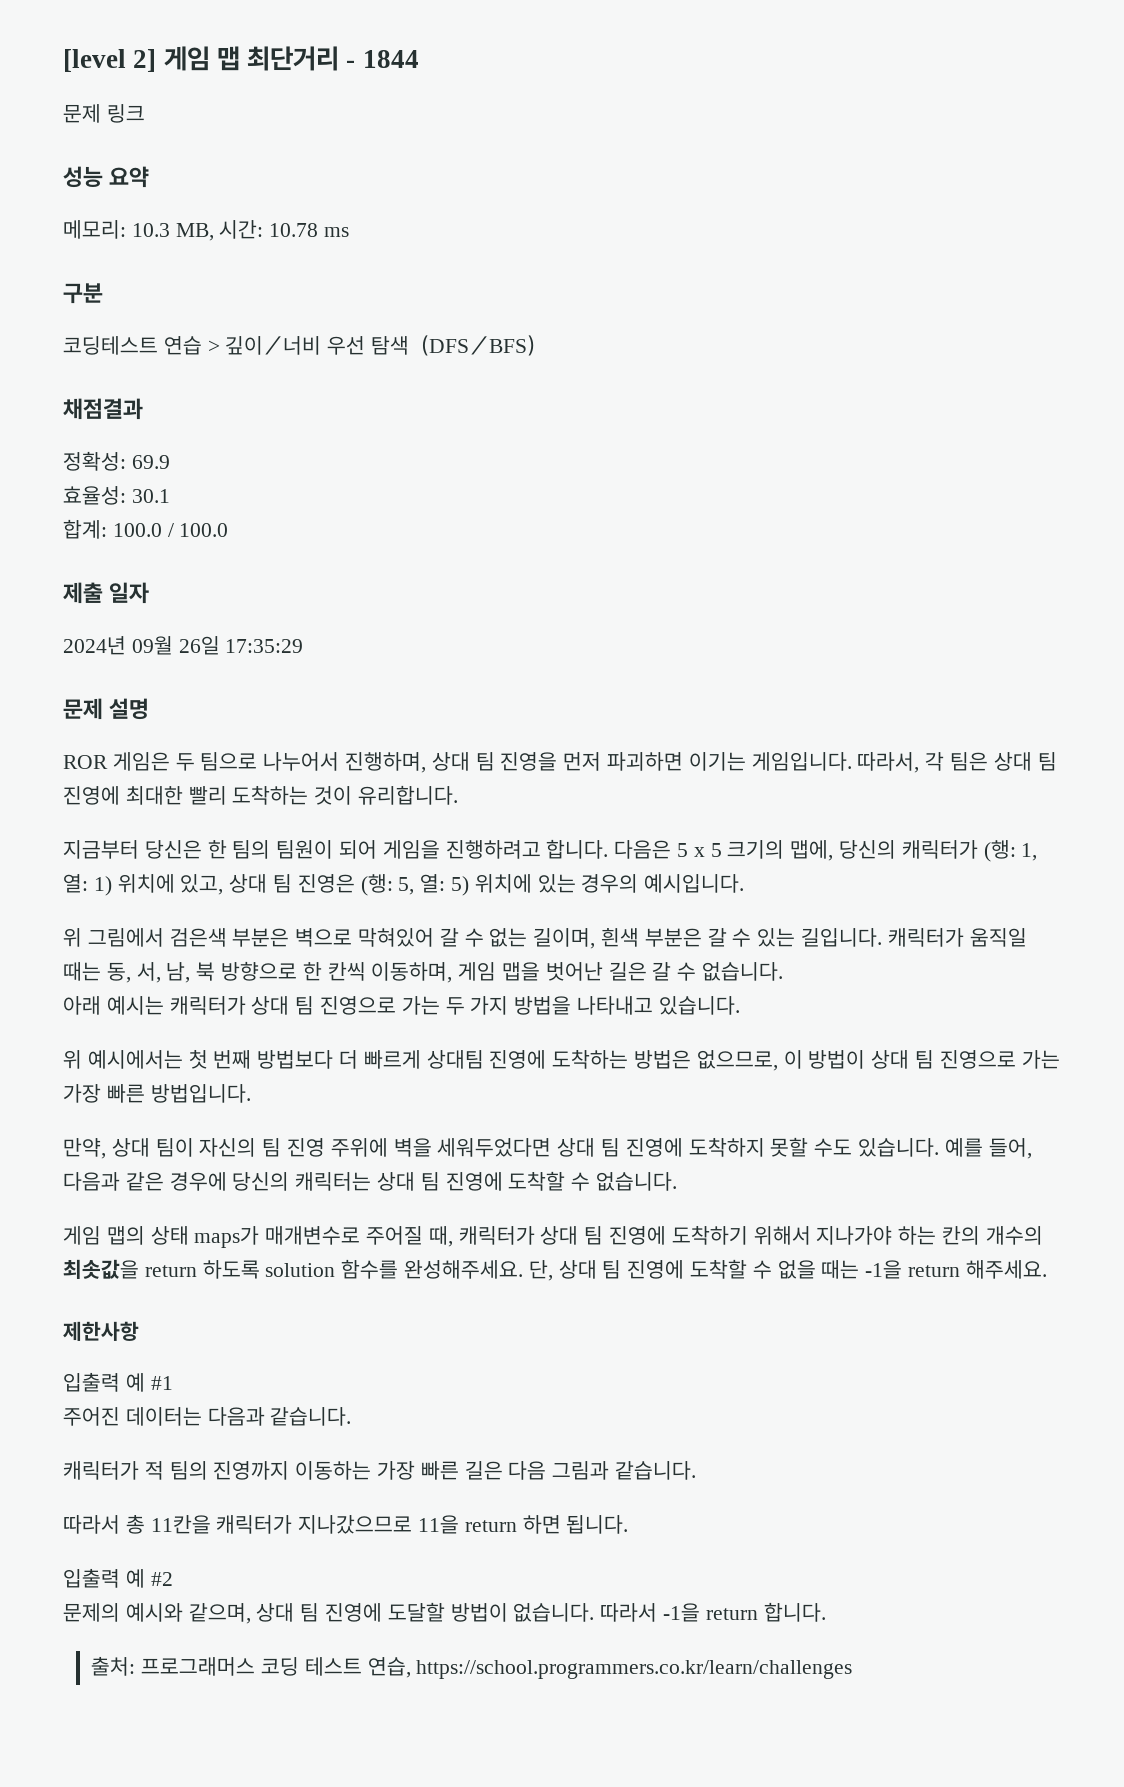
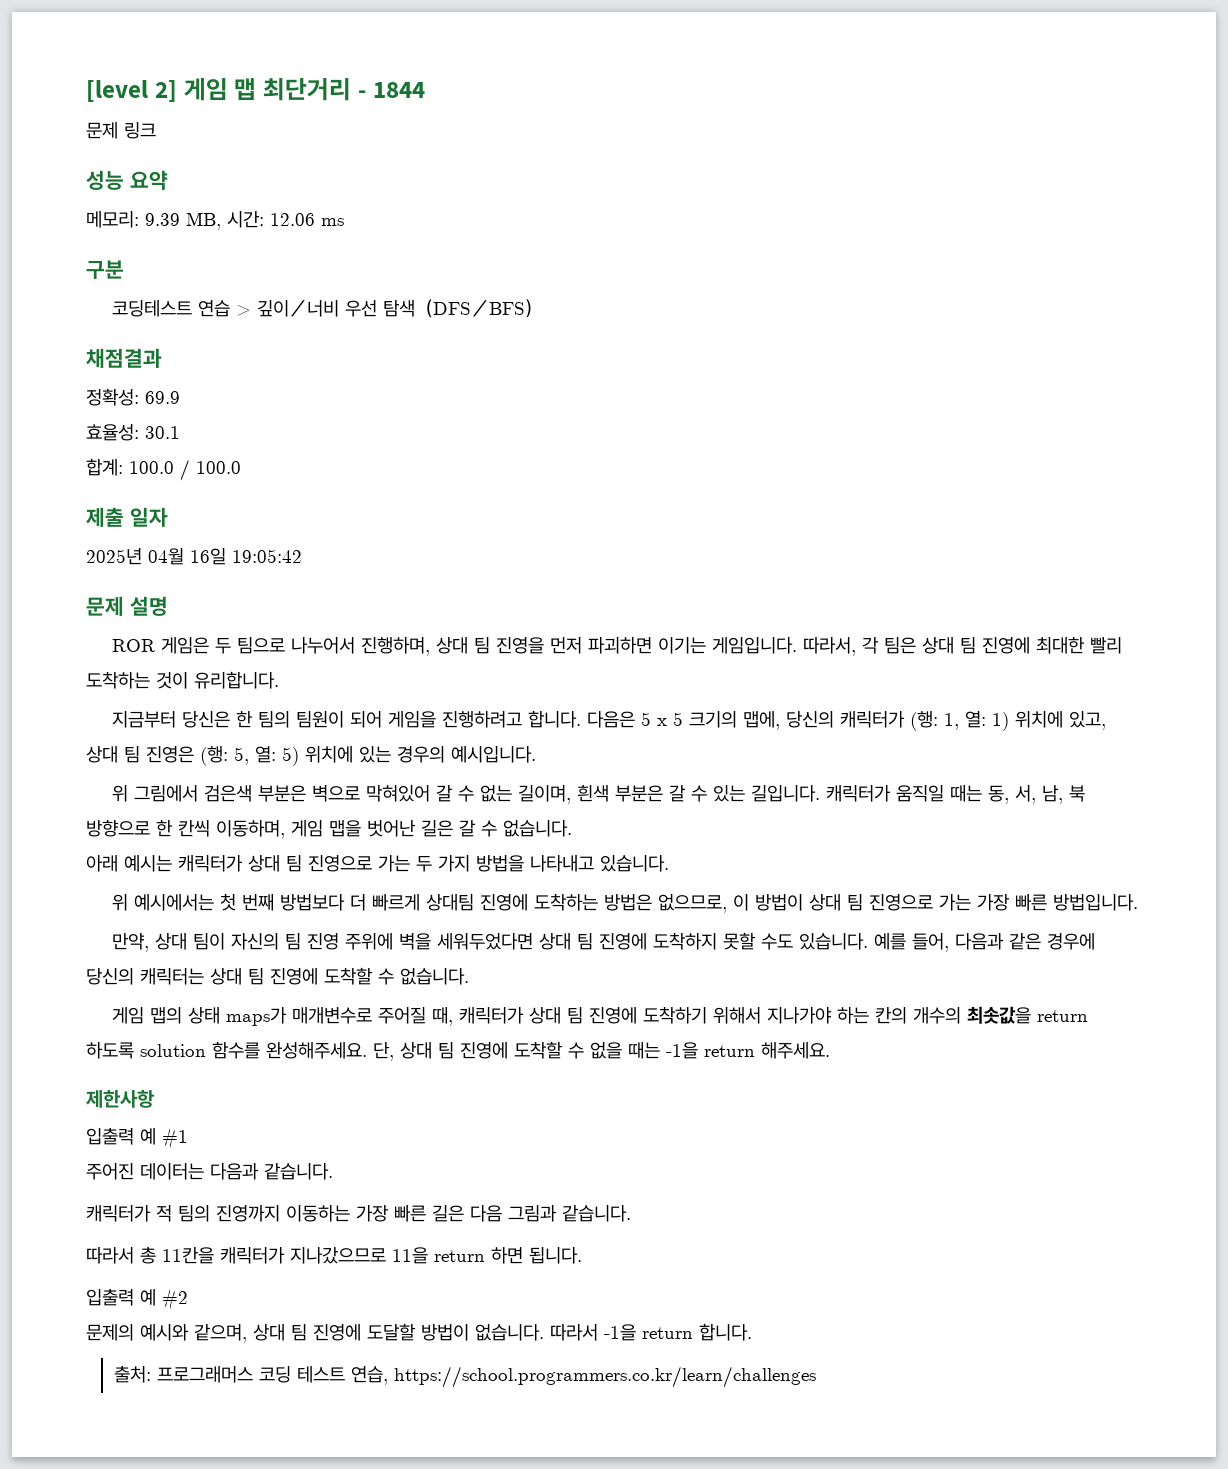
- 메모리: 10.3 MB, 시간: 10.78 ms
+ 메모리: 9.39 MB, 시간: 12.06 ms
- 2024년 09월 26일 17:35:29
+ 2025년 04월 16일 19:05:42

